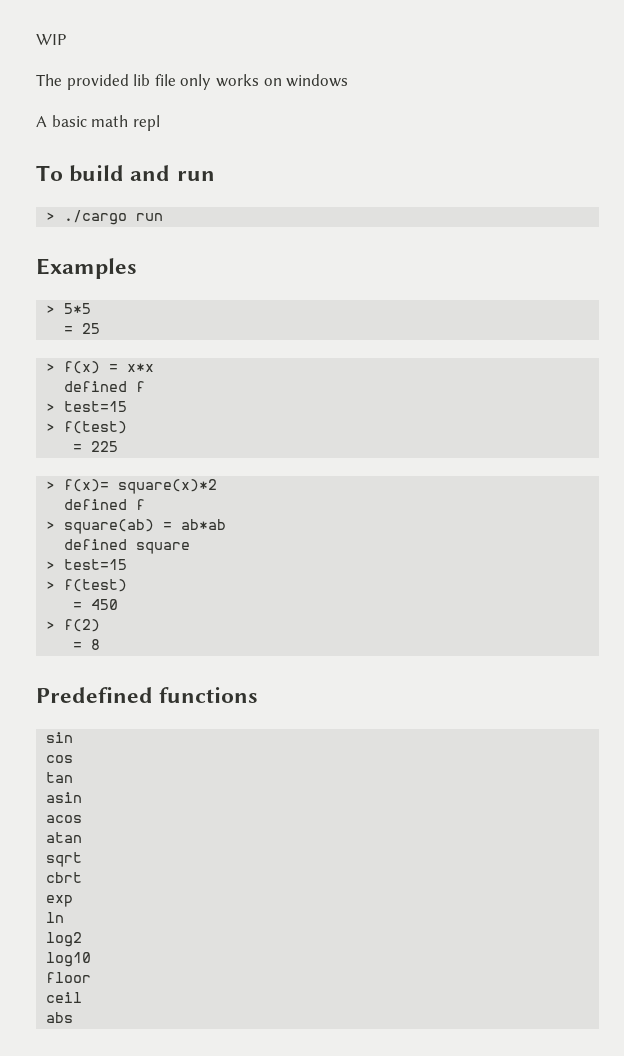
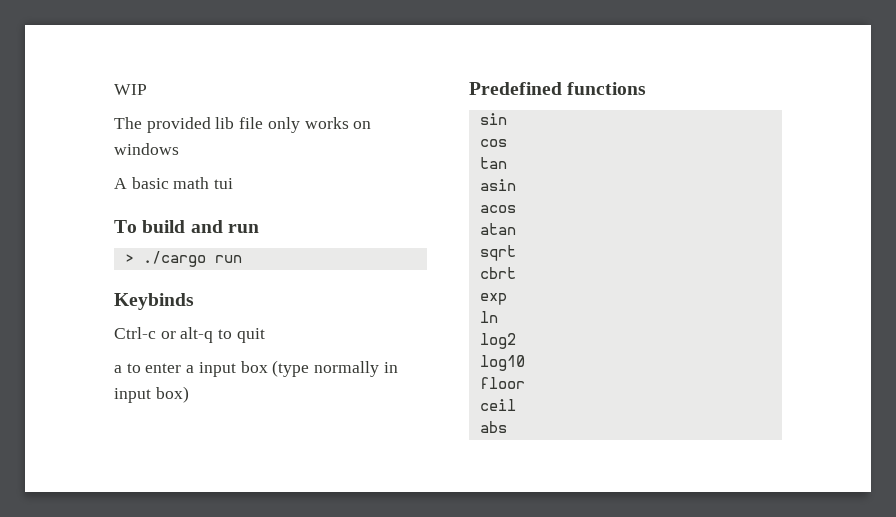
- A basic math repl
+ A basic math tui
- Examples
- > 5*5
- = 25
- > f(x) = x*x
- defined f
- > test=15
- > f(test)
- = 225
- > f(x)= square(x)*2
- defined f
- > square(ab) = ab*ab
- defined square
- > test=15
- > f(test)
- = 450
- > f(2)
- = 8
+ Keybinds
+ Ctrl-c or alt-q to quit
+ a to enter a input box (type normally in input box)

